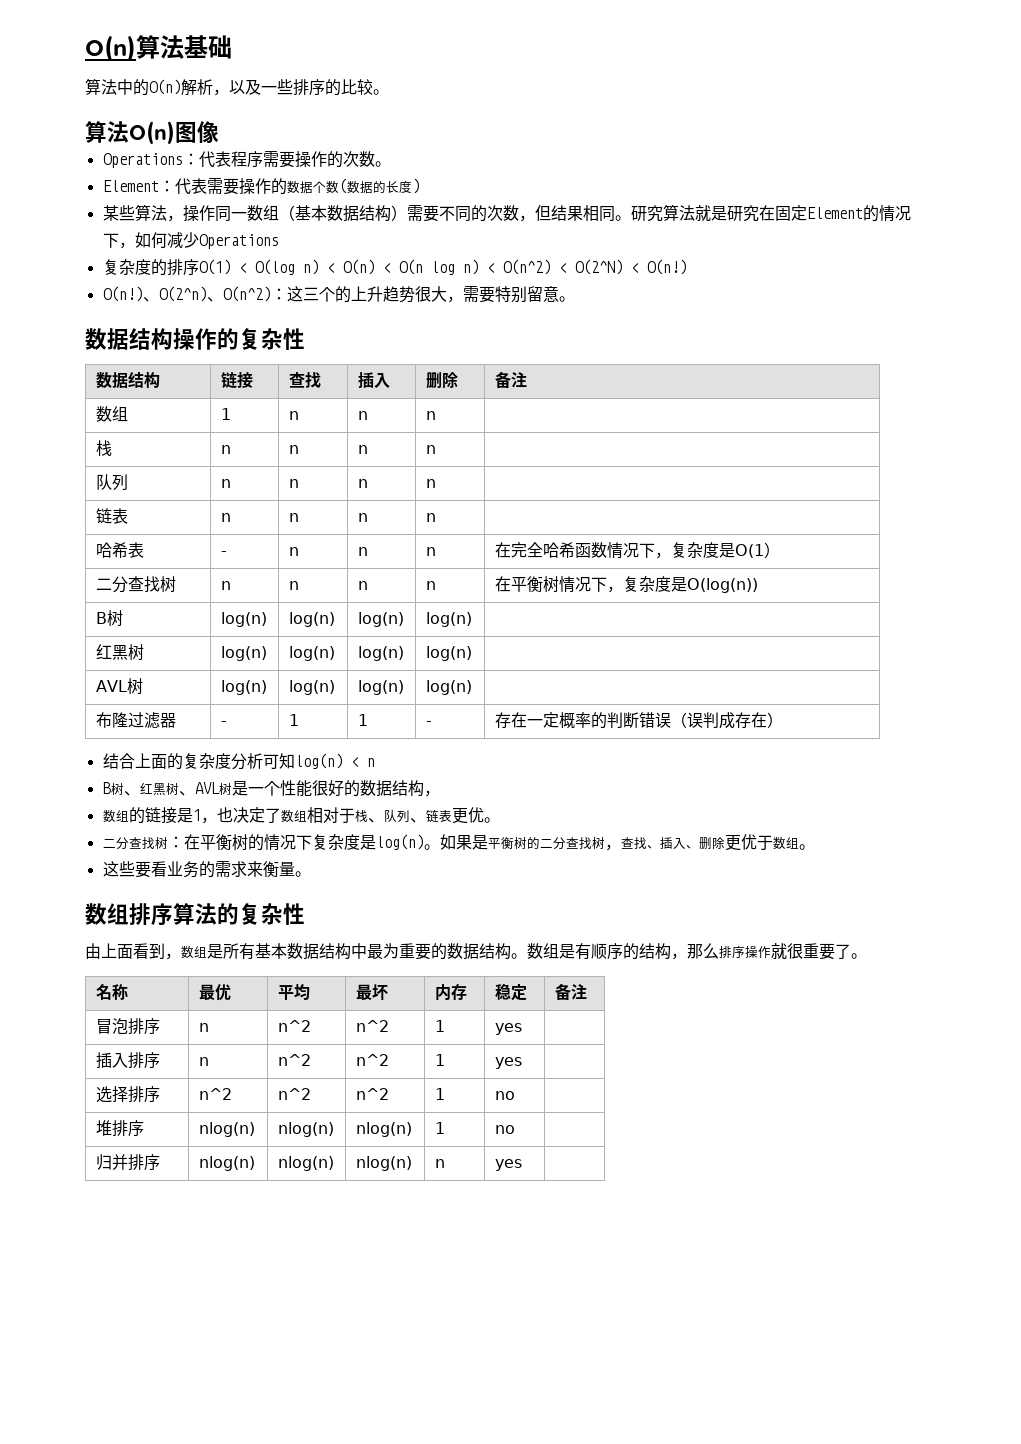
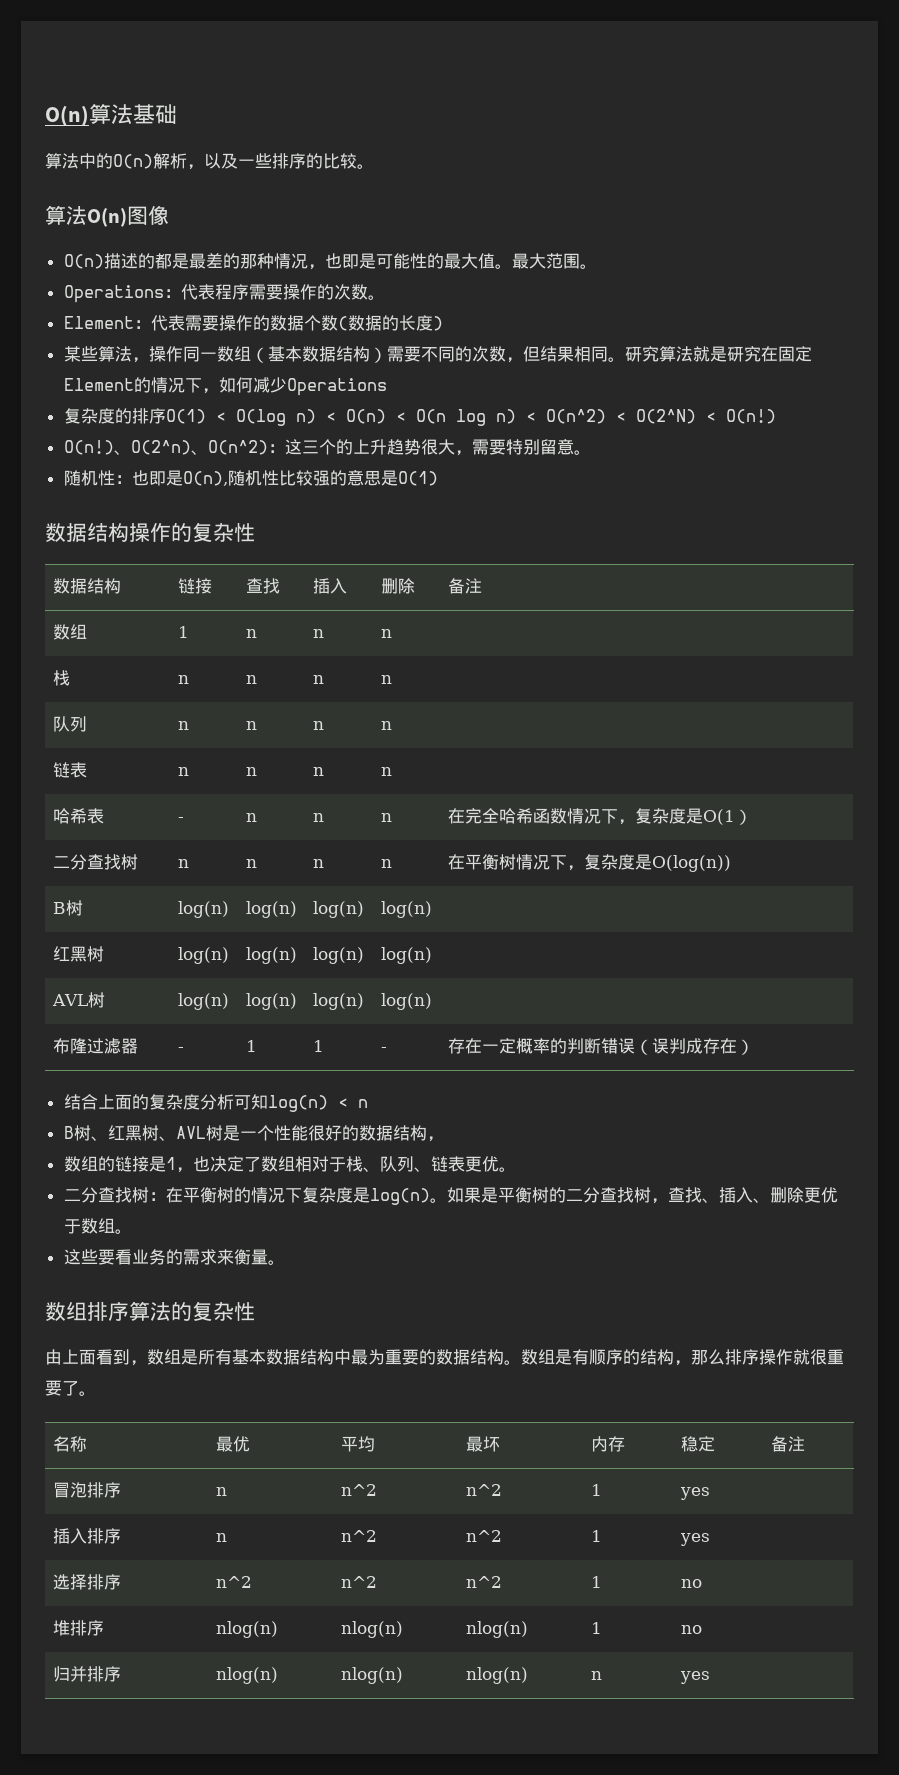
+ O(n)描述的都是最差的那种情况，也即是可能性的最大值。最大范围。
+ 随机性：也即是O(n),随机性比较强的意思是O(1)

